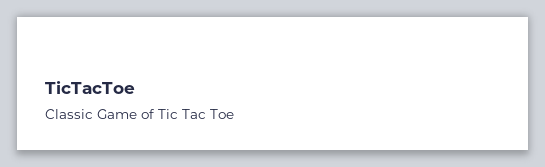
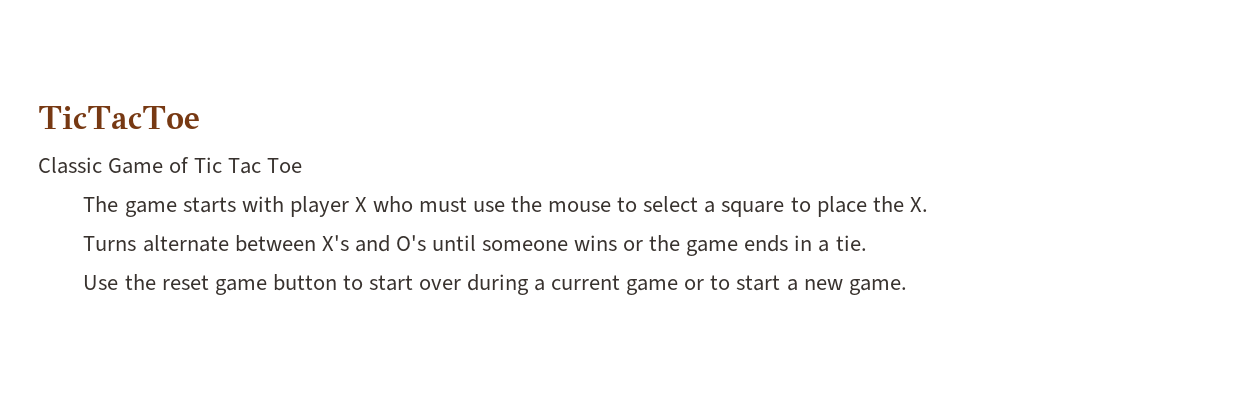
+ The game starts with player X who must use the mouse to select a square to place the X.
+ Turns alternate between X's and O's until someone wins or the game ends in a tie.
+ Use the reset game button to start over during a current game or to start a new game.

